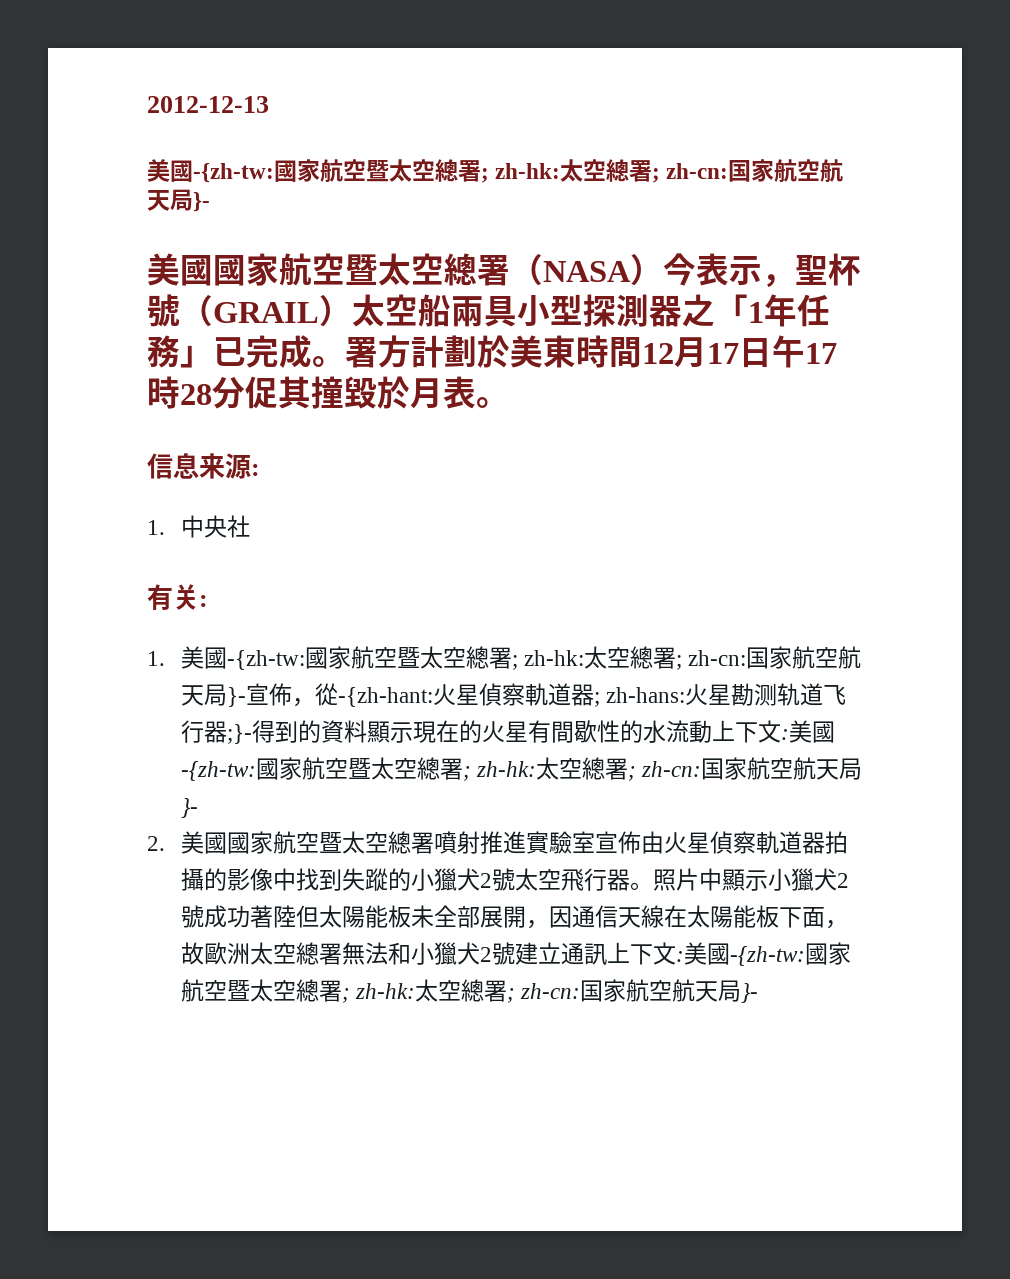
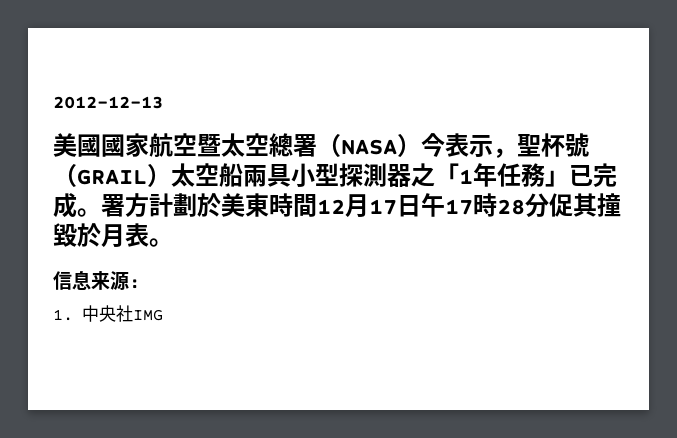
  2012-12-13
- 美國-{zh-tw:國家航空暨太空總署; zh-hk:太空總署; zh-cn:国家航空航天局}-
- 1.中央社
- 有关:
- 1.美國-{zh-tw:國家航空暨太空總署; zh-hk:太空總署; zh-cn:国家航空航天局}-宣佈，從-{zh-hant:火星偵察軌道器; zh-hans:火星勘测轨道飞行器;}-得到的資料顯示現在的火星有間歇性的水流動上下文:美國-{zh-tw:國家航空暨太空總署; zh-hk:太空總署; zh-cn:国家航空航天局}-
- 2.美國國家航空暨太空總署噴射推進實驗室宣佈由火星偵察軌道器拍攝的影像中找到失蹤的小獵犬2號太空飛行器。照片中顯示小獵犬2號成功著陸但太陽能板未全部展開，因通信天線在太陽能板下面，故歐洲太空總署無法和小獵犬2號建立通訊上下文:美國-{zh-tw:國家航空暨太空總署; zh-hk:太空總署; zh-cn:国家航空航天局}-
+ 1.中央社IMG

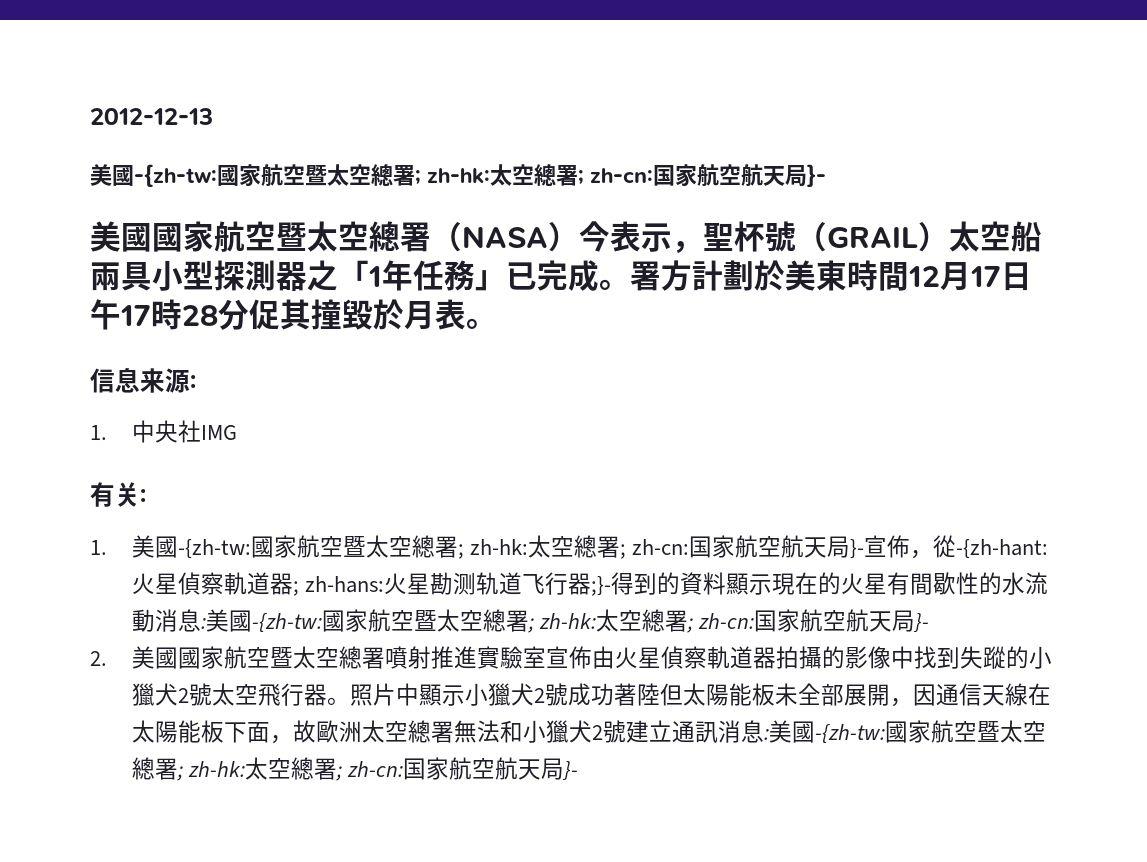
  2012-12-13
+ 美國-{zh-tw:國家航空暨太空總署; zh-hk:太空總署; zh-cn:国家航空航天局}-
+ 有关:
+ 1.美國-{zh-tw:國家航空暨太空總署; zh-hk:太空總署; zh-cn:国家航空航天局}-宣佈，從-{zh-hant:火星偵察軌道器; zh-hans:火星勘测轨道飞行器;}-得到的資料顯示現在的火星有間歇性的水流動消息:美國-{zh-tw:國家航空暨太空總署; zh-hk:太空總署; zh-cn:国家航空航天局}-
+ 2.美國國家航空暨太空總署噴射推進實驗室宣佈由火星偵察軌道器拍攝的影像中找到失蹤的小獵犬2號太空飛行器。照片中顯示小獵犬2號成功著陸但太陽能板未全部展開，因通信天線在太陽能板下面，故歐洲太空總署無法和小獵犬2號建立通訊消息:美國-{zh-tw:國家航空暨太空總署; zh-hk:太空總署; zh-cn:国家航空航天局}-

